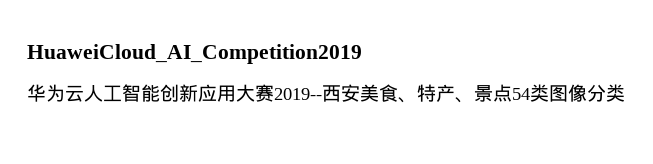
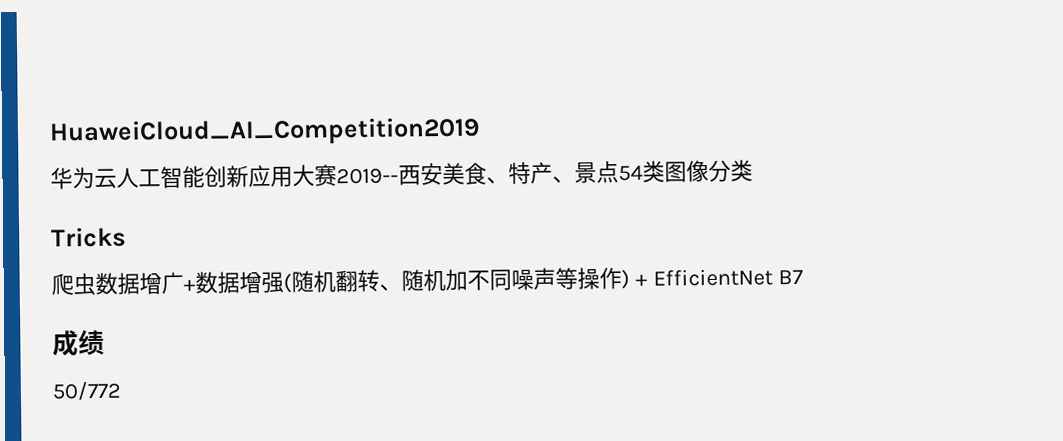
+ Tricks
+ 爬虫数据增广+数据增强(随机翻转、随机加不同噪声等操作) + EfficientNet B7
+ 成绩
+ 50/772

